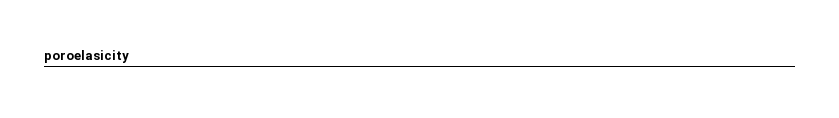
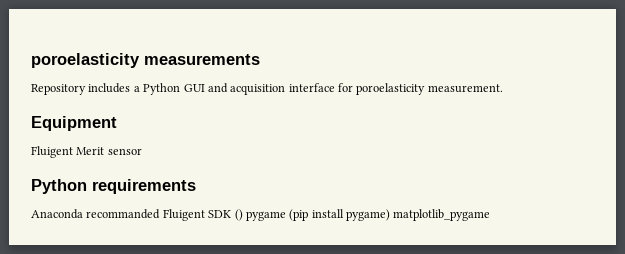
- poroelasicity
+ poroelasticity measurements
+ Repository includes a Python GUI and acquisition interface for poroelasticity measurement.
+ Equipment
+ Fluigent Merit sensor
+ Python requirements
+ Anaconda recommanded Fluigent SDK () pygame (pip install pygame) matplotlib_pygame

